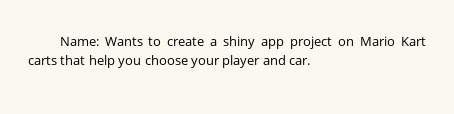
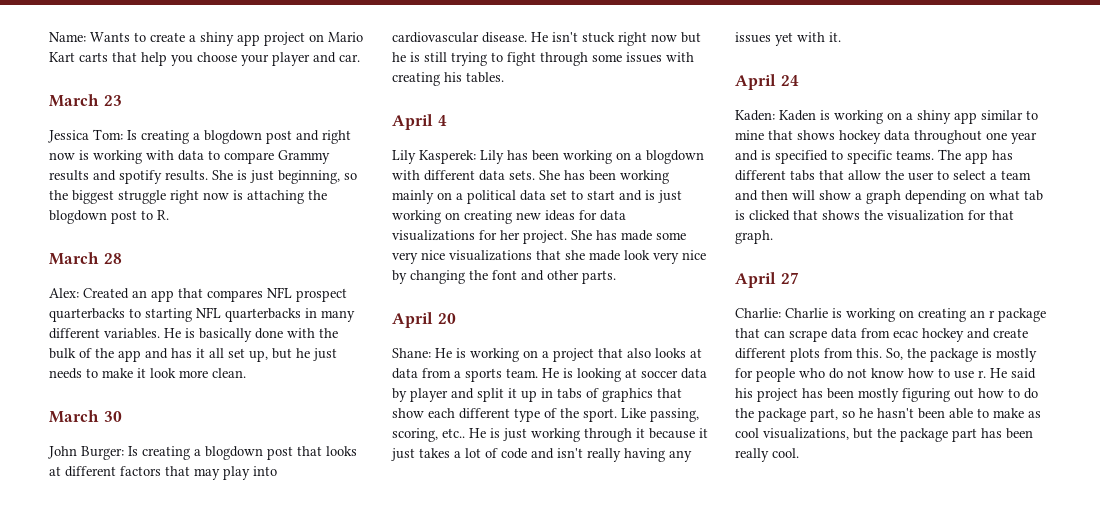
+ March 23
+ Jessica Tom: Is creating a blogdown post and right now is working with data to compare Grammy results and spotify results. She is just beginning, so the biggest struggle right now is attaching the blogdown post to R.
+ March 28
+ Alex: Created an app that compares NFL prospect quarterbacks to starting NFL quarterbacks in many different variables. He is basically done with the bulk of the app and has it all set up, but he just needs to make it look more clean.
+ March 30
+ John Burger: Is creating a blogdown post that looks at different factors that may play into cardiovascular disease. He isn't stuck right now but he is still trying to fight through some issues with creating his tables.
+ April 4
+ Lily Kasperek: Lily has been working on a blogdown with different data sets. She has been working mainly on a political data set to start and is just working on creating new ideas for data visualizations for her project. She has made some very nice visualizations that she made look very nice by changing the font and other parts.
+ April 20
+ Shane: He is working on a project that also looks at data from a sports team. He is looking at soccer data by player and split it up in tabs of graphics that show each different type of the sport. Like passing, scoring, etc.. He is just working through it because it just takes a lot of code and isn't really having any issues yet with it.
+ April 24
+ Kaden: Kaden is working on a shiny app similar to mine that shows hockey data throughout one year and is specified to specific teams. The app has different tabs that allow the user to select a team and then will show a graph depending on what tab is clicked that shows the visualization for that graph.
+ April 27
+ Charlie: Charlie is working on creating an r package that can scrape data from ecac hockey and create different plots from this. So, the package is mostly for people who do not know how to use r. He said his project has been mostly figuring out how to do the package part, so he hasn't been able to make as cool visualizations, but the package part has been really cool.

